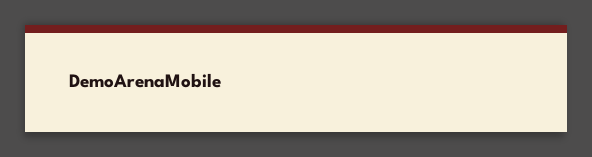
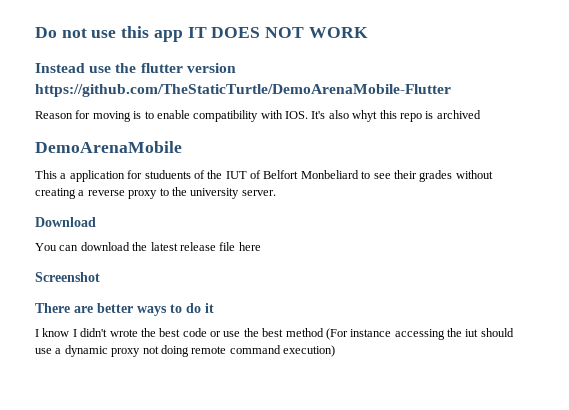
+ Do not use this app IT DOES NOT WORK
+ Instead use the flutter version https://github.com/TheStaticTurtle/DemoArenaMobile-Flutter
+ Reason for moving is to enable compatibility with IOS. It's also whyt this repo is archived
  DemoArenaMobile
+ This a application for studuents of the IUT of Belfort Monbeliard to see their grades without creating a reverse proxy to the university server.
+ Download
+ You can download the latest release file here
+ Screenshot
+ There are better ways to do it
+ I know I didn't wrote the best code or use the best method (For instance accessing the iut should use a dynamic proxy not doing remote command execution)

